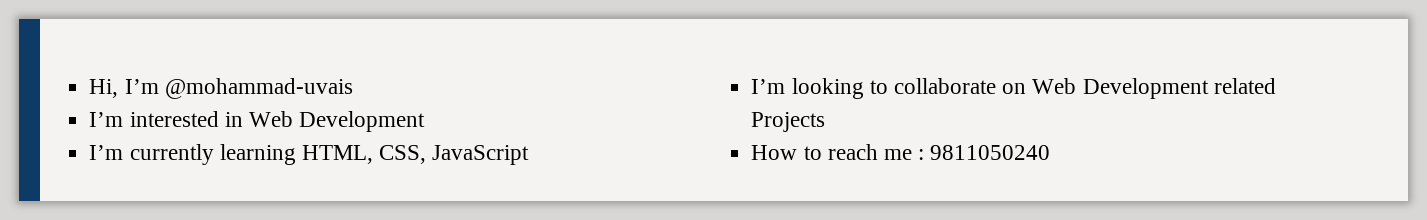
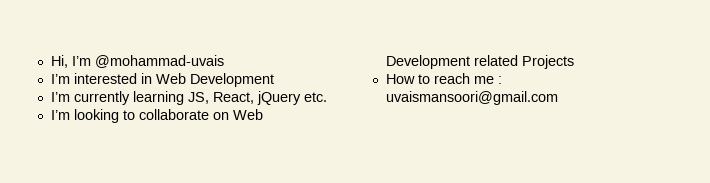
- I’m currently learning HTML, CSS, JavaScript
+ I’m currently learning JS, React, jQuery etc.
- How to reach me : 9811050240
+ How to reach me : uvaismansoori@gmail.com

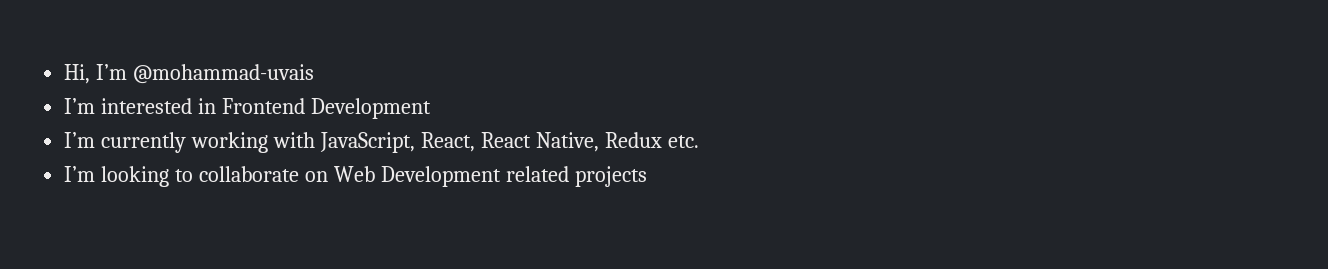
- I’m interested in Web Development
+ I’m interested in Frontend Development
- I’m currently learning JS, React, jQuery etc.
+ I’m currently working with JavaScript, React, React Native, Redux etc.
- I’m looking to collaborate on Web Development related Projects
- How to reach me : uvaismansoori@gmail.com
+ I’m looking to collaborate on Web Development related projects

